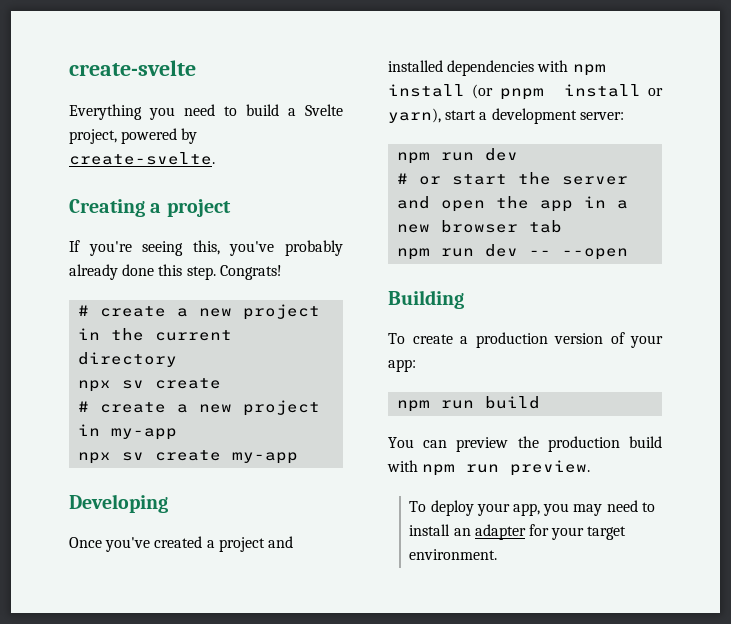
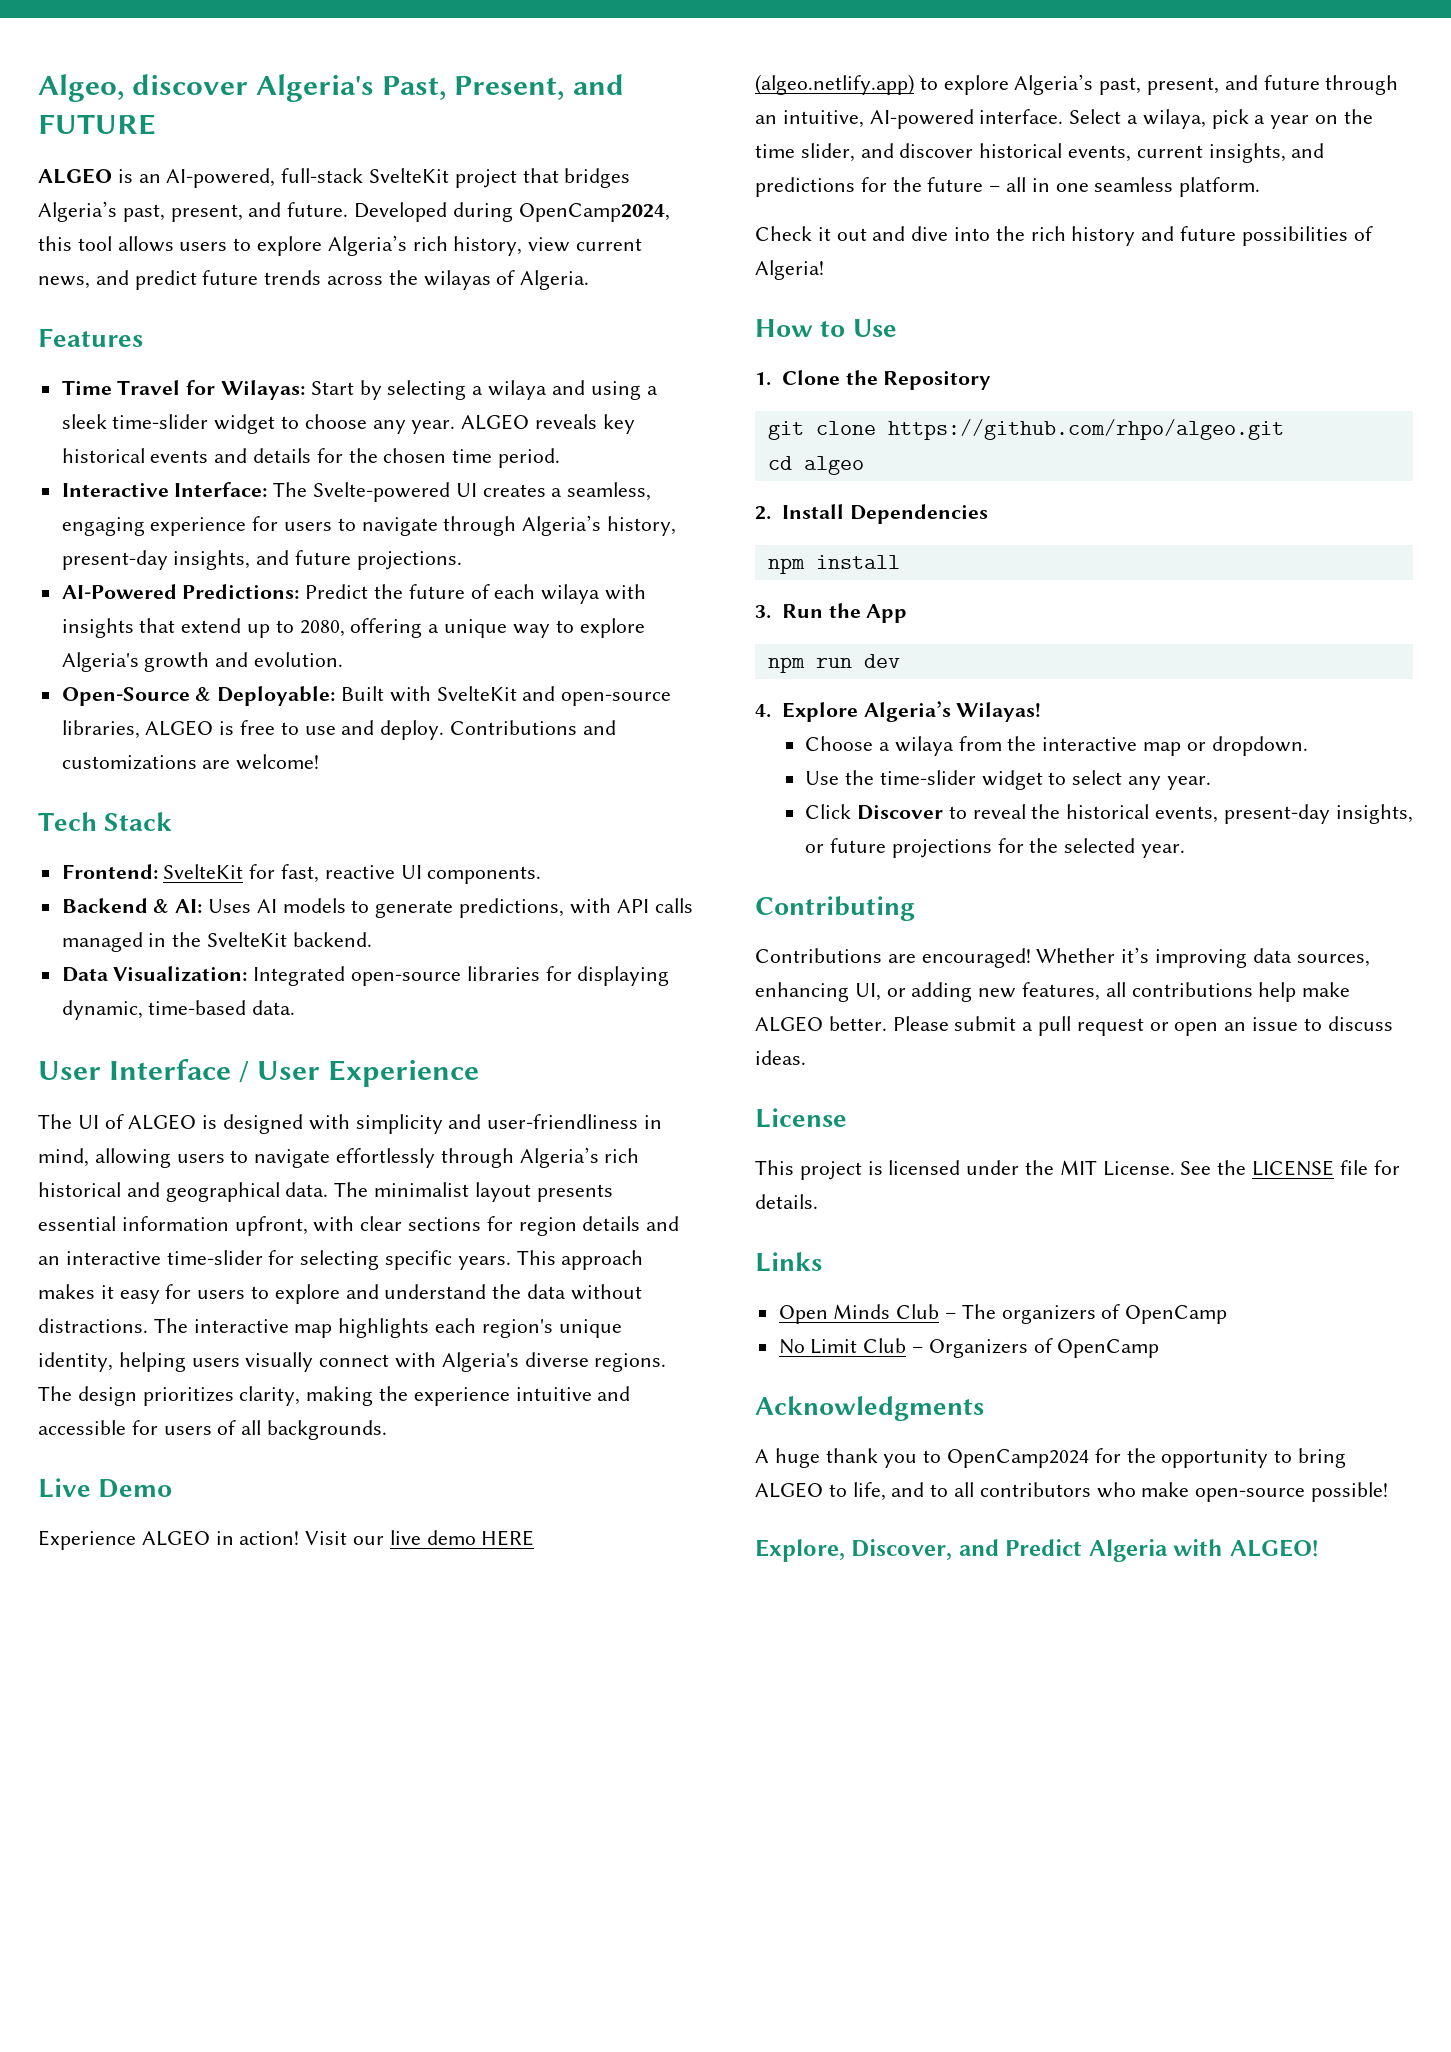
- create-svelte
- Everything you need to build a Svelte project, powered by create-svelte.
- Creating a project
- If you're seeing this, you've probably already done this step. Congrats!
- # create a new project in the current directory
- npx sv create
- # create a new project in my-app
- npx sv create my-app
- Developing
- Once you've created a project and installed dependencies with npm install (or pnpm install or yarn), start a development server:
+ Algeo, discover Algeria's Past, Present, and FUTURE
+ ALGEO is an AI-powered, full-stack SvelteKit project that bridges Algeria’s past, present, and future. Developed during OpenCamp2024, this tool allows users to explore Algeria’s rich history, view current news, and predict future trends across the wilayas of Algeria.
+ Features
+ Time Travel for Wilayas: Start by selecting a wilaya and using a sleek time-slider widget to choose any year. ALGEO reveals key historical events and details for the chosen time period.
+ Interactive Interface: The Svelte-powered UI creates a seamless, engaging experience for users to navigate through Algeria’s history, present-day insights, and future projections.
+ AI-Powered Predictions: Predict the future of each wilaya with insights that extend up to 2080, offering a unique way to explore Algeria's growth and evolution.
+ Open-Source & Deployable: Built with SvelteKit and open-source libraries, ALGEO is free to use and deploy. Contributions and customizations are welcome!
+ Tech Stack
+ Frontend: SvelteKit for fast, reactive UI components.
+ Backend & AI: Uses AI models to generate predictions, with API calls managed in the SvelteKit backend.
+ Data Visualization: Integrated open-source libraries for displaying dynamic, time-based data.
+ User Interface / User Experience
+ The UI of ALGEO is designed with simplicity and user-friendliness in mind, allowing users to navigate effortlessly through Algeria’s rich historical and geographical data. The minimalist layout presents essential information upfront, with clear sections for region details and an interactive time-slider for selecting specific years. This approach makes it easy for users to explore and understand the data without distractions. The interactive map highlights each region's unique identity, helping users visually connect with Algeria's diverse regions. The design prioritizes clarity, making the experience intuitive and accessible for users of all backgrounds.
+ Live Demo
+ Experience ALGEO in action! Visit our live demo HERE (algeo.netlify.app) to explore Algeria’s past, present, and future through an intuitive, AI-powered interface. Select a wilaya, pick a year on the time slider, and discover historical events, current insights, and predictions for the future – all in one seamless platform.
+ Check it out and dive into the rich history and future possibilities of Algeria!
+ How to Use
+ 1. Clone the Repository
+ git clone https://github.com/rhpo/algeo.git
+ cd algeo
+ 2. Install Dependencies
+ npm install
+ 3. Run the App
  npm run dev
- # or start the server and open the app in a new browser tab
- npm run dev -- --open
- Building
- To create a production version of your app:
- npm run build
- You can preview the production build with npm run preview.
- To deploy your app, you may need to install an adapter for your target environment.
+ 4. Explore Algeria’s Wilayas!
+ Choose a wilaya from the interactive map or dropdown.
+ Use the time-slider widget to select any year.
+ Click Discover to reveal the historical events, present-day insights, or future projections for the selected year.
+ Contributing
+ Contributions are encouraged! Whether it’s improving data sources, enhancing UI, or adding new features, all contributions help make ALGEO better. Please submit a pull request or open an issue to discuss ideas.
+ License
+ This project is licensed under the MIT License. See the LICENSE file for details.
+ Links
+ Open Minds Club – The organizers of OpenCamp
+ No Limit Club – Organizers of OpenCamp
+ Acknowledgments
+ A huge thank you to OpenCamp2024 for the opportunity to bring ALGEO to life, and to all contributors who make open-source possible!
+ Explore, Discover, and Predict Algeria with ALGEO!

